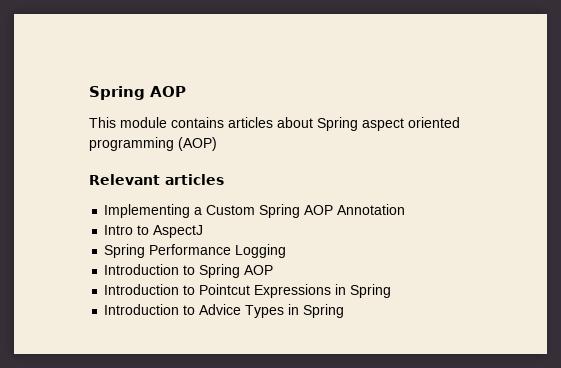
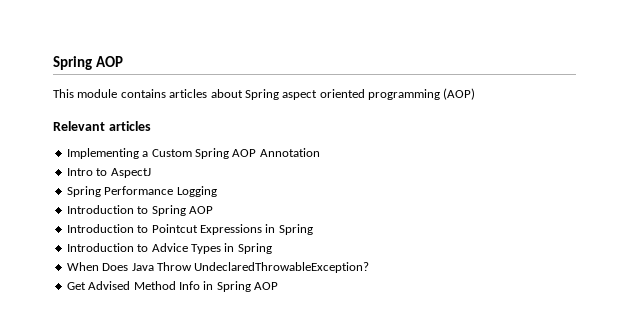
+ When Does Java Throw UndeclaredThrowableException?
+ Get Advised Method Info in Spring AOP

